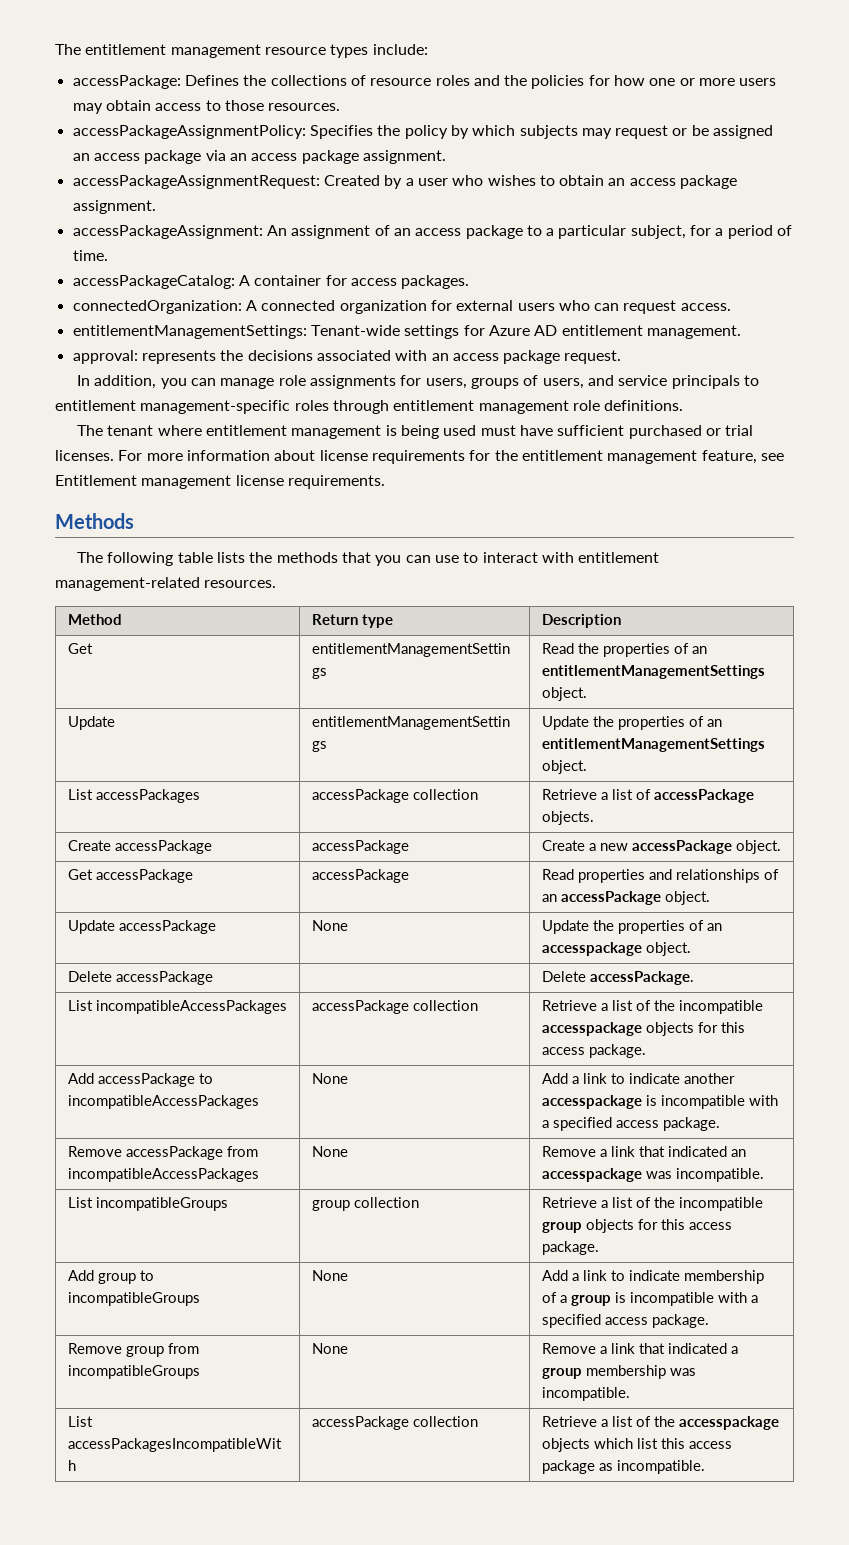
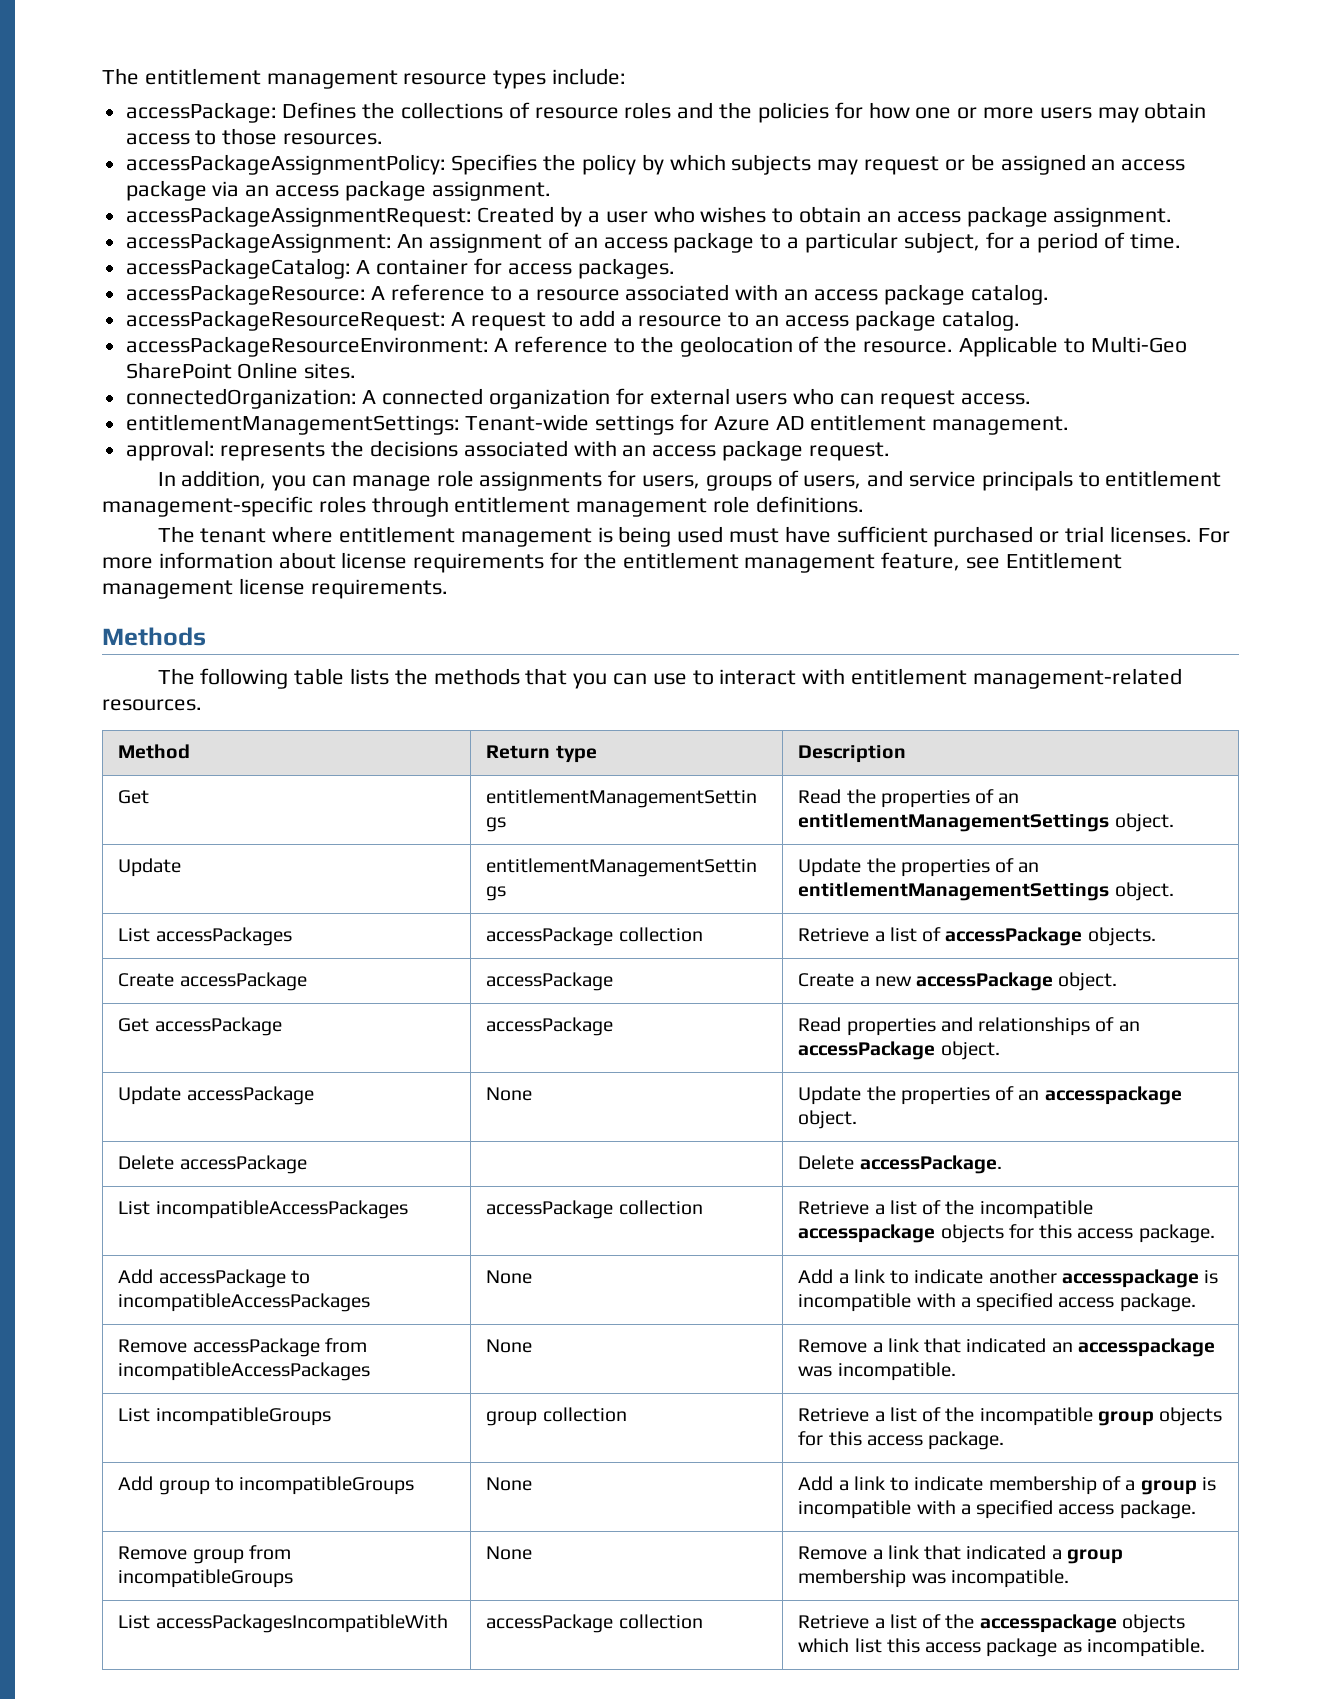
+ accessPackageResource: A reference to a resource associated with an access package catalog.
+ accessPackageResourceRequest: A request to add a resource to an access package catalog.
+ accessPackageResourceEnvironment: A reference to the geolocation of the resource. Applicable to Multi-Geo SharePoint Online sites.

